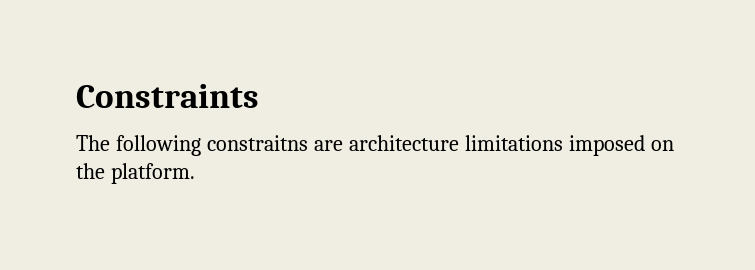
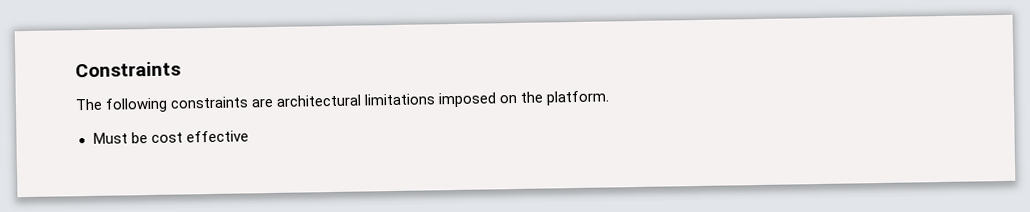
- The following constraitns are architecture limitations imposed on the platform.
+ The following constraints are architectural limitations imposed on the platform.
+ Must be cost effective

